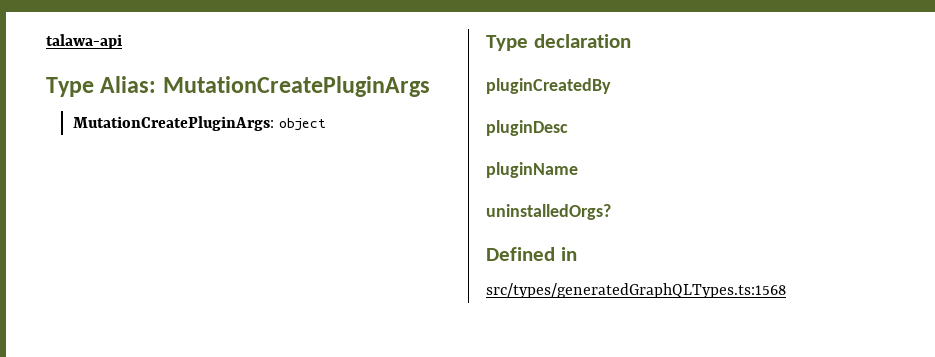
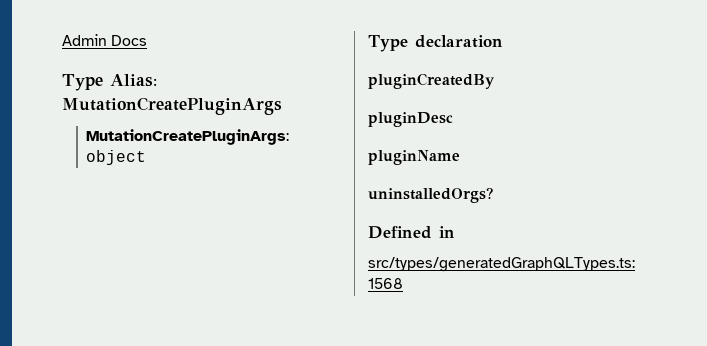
- talawa-api
+ Admin Docs

